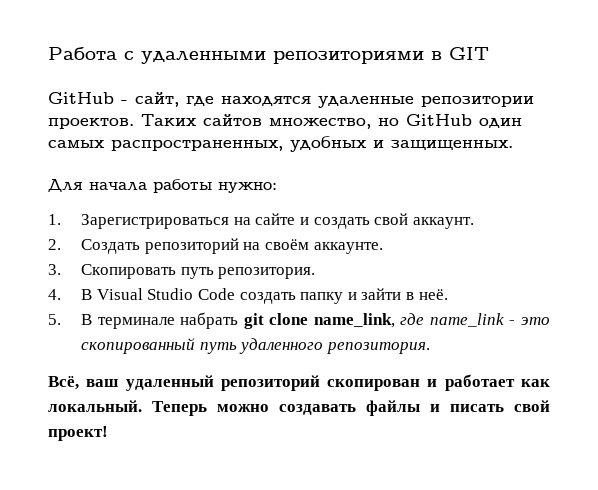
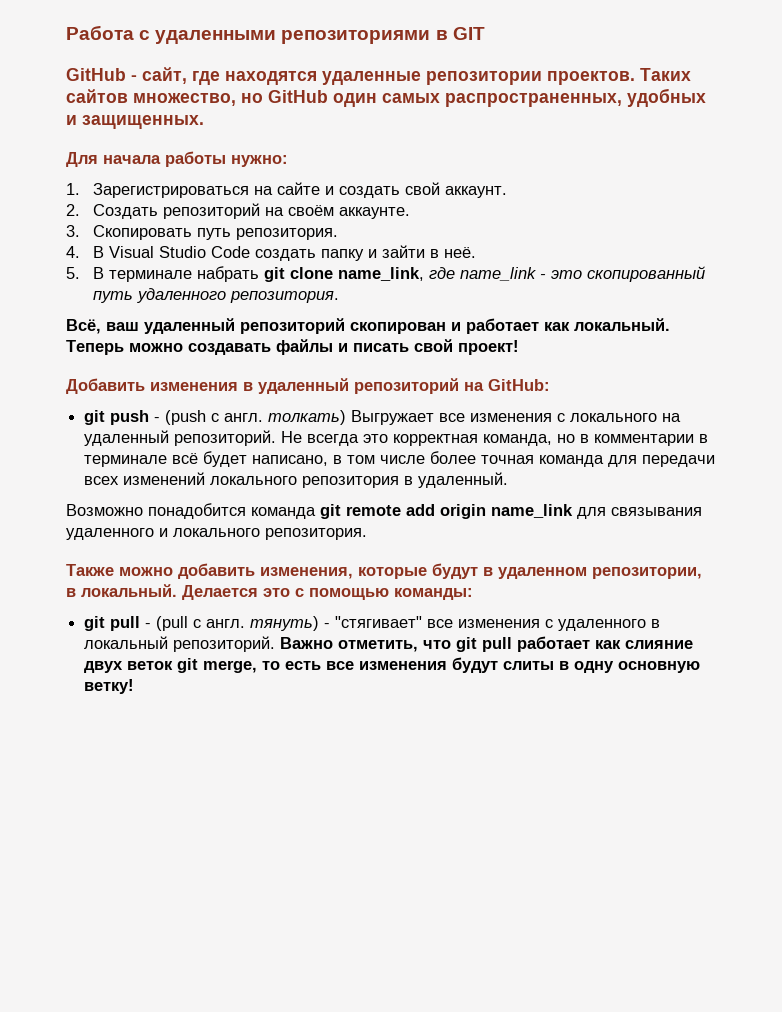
+ Добавить изменения в удаленный репозиторий на GitHub:
+ git push - (push с англ. толкать) Выгружает все изменения с локального на удаленный репозиторий. Не всегда это корректная команда, но в комментарии в терминале всё будет написано, в том числе более точная команда для передачи всех изменений локального репозитория в удаленный.
+ Возможно понадобится команда git remote add origin name_link для связывания удаленного и локального репозитория.
+ Также можно добавить изменения, которые будут в удаленном репозитории, в локальный. Делается это с помощью команды:
+ git pull - (pull c англ. тянуть) - "стягивает" все изменения с удаленного в локальный репозиторий. Важно отметить, что git pull работает как слияние двух веток git merge, то есть все изменения будут слиты в одну основную ветку!

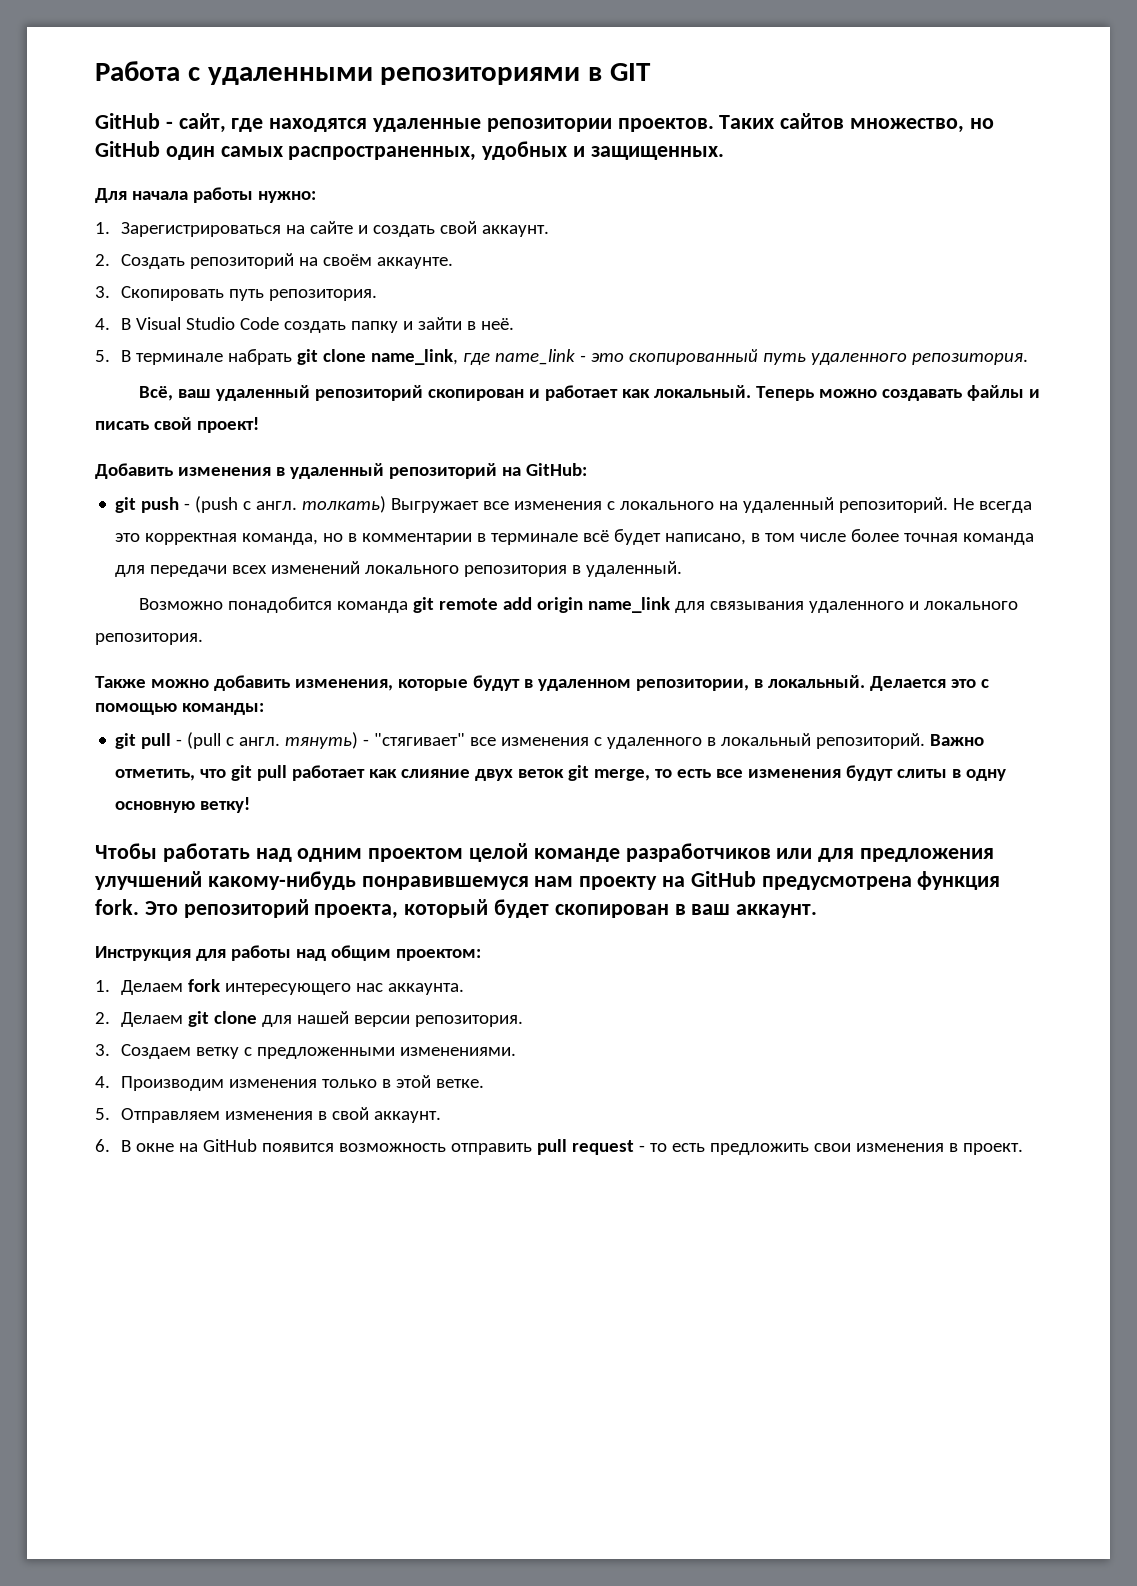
+ Чтобы работать над одним проектом целой команде разработчиков или для предложения улучшений какому-нибудь понравившемуся нам проекту на GitHub предусмотрена функция fork. Это репозиторий проекта, который будет скопирован в ваш аккаунт.
+ Инструкция для работы над общим проектом:
+ 1. Делаем fork интересующего нас аккаунта.
+ 2. Делаем git clone для нашей версии репозитория.
+ 3. Создаем ветку с предложенными изменениями.
+ 4. Производим изменения только в этой ветке.
+ 5. Отправляем изменения в свой аккаунт.
+ 6. В окне на GitHub появится возможность отправить pull request - то есть предложить свои изменения в проект.

